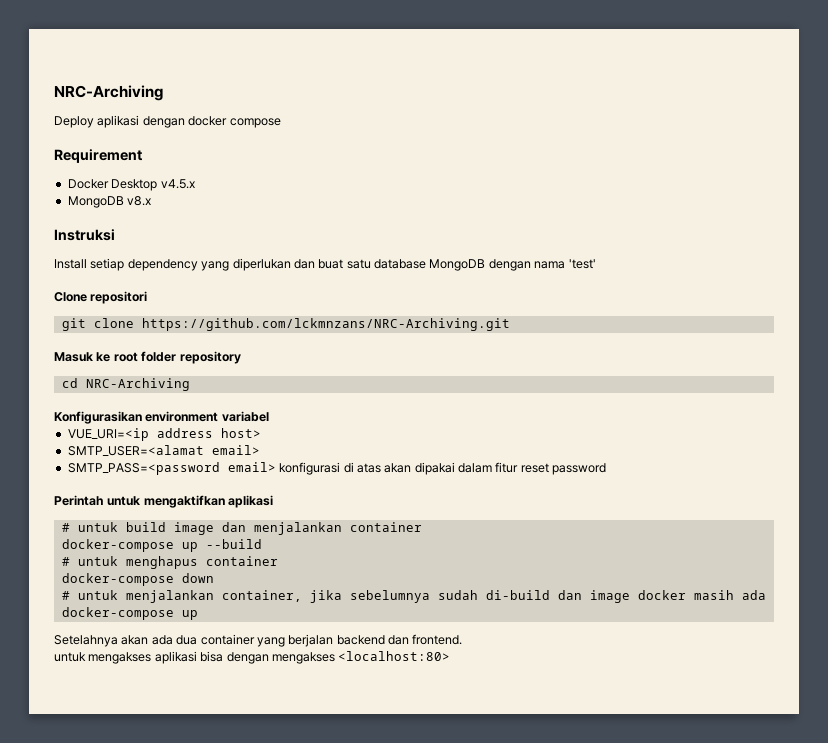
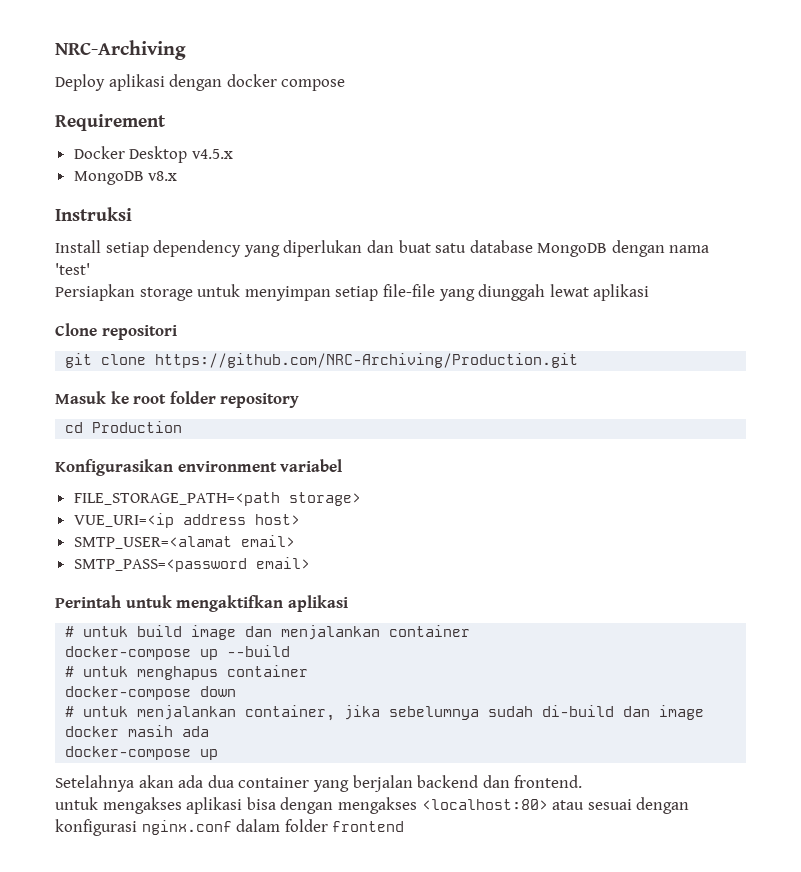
+ Persiapkan storage untuk menyimpan setiap file-file yang diunggah lewat aplikasi
- git clone https://github.com/lckmnzans/NRC-Archiving.git
+ git clone https://github.com/NRC-Archiving/Production.git
- cd NRC-Archiving
+ cd Production
+ FILE_STORAGE_PATH=<path storage>
- SMTP_PASS=<password email> konfigurasi di atas akan dipakai dalam fitur reset password
+ SMTP_PASS=<password email>
- untuk mengakses aplikasi bisa dengan mengakses <localhost:80>
+ untuk mengakses aplikasi bisa dengan mengakses <localhost:80> atau sesuai dengan konfigurasi nginx.conf dalam folder frontend

